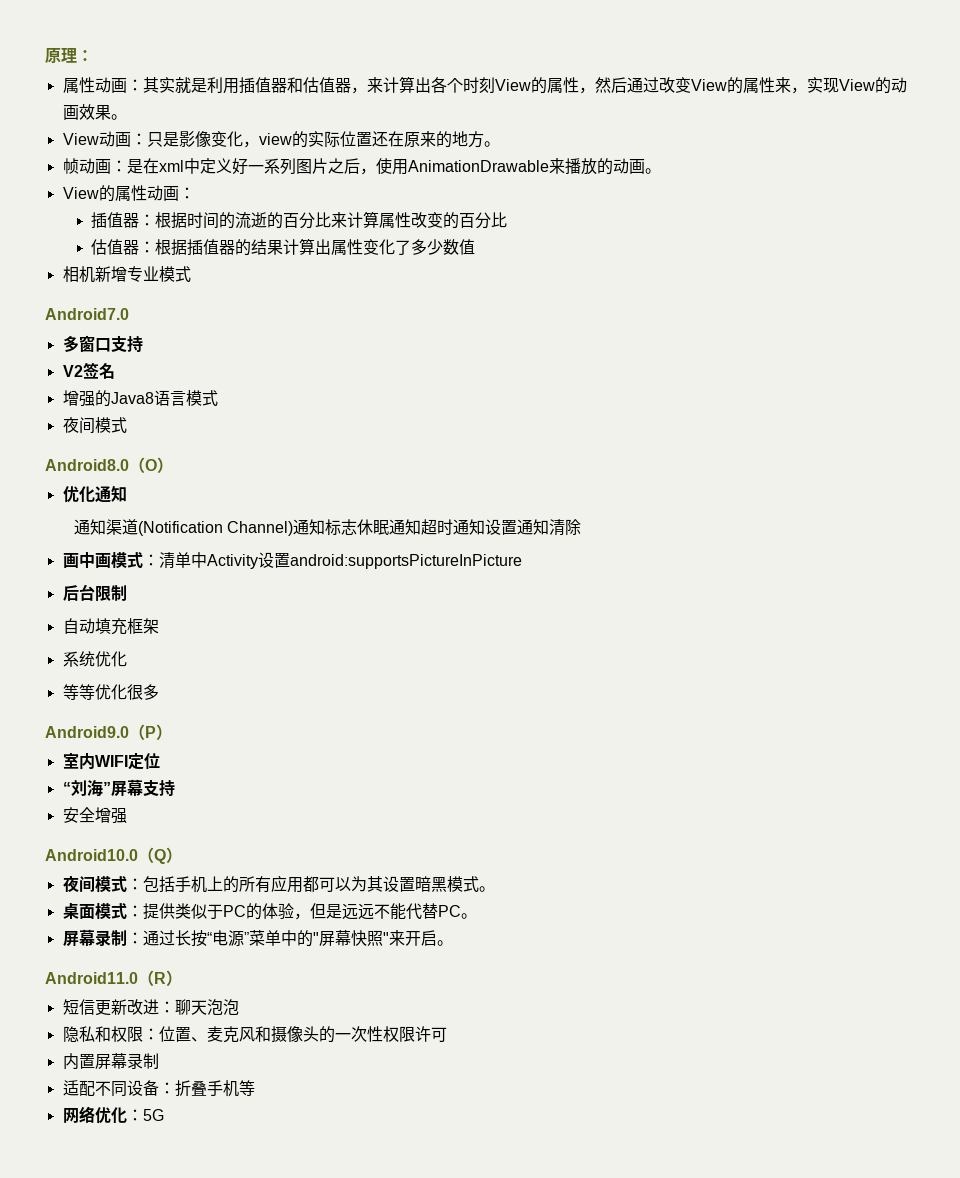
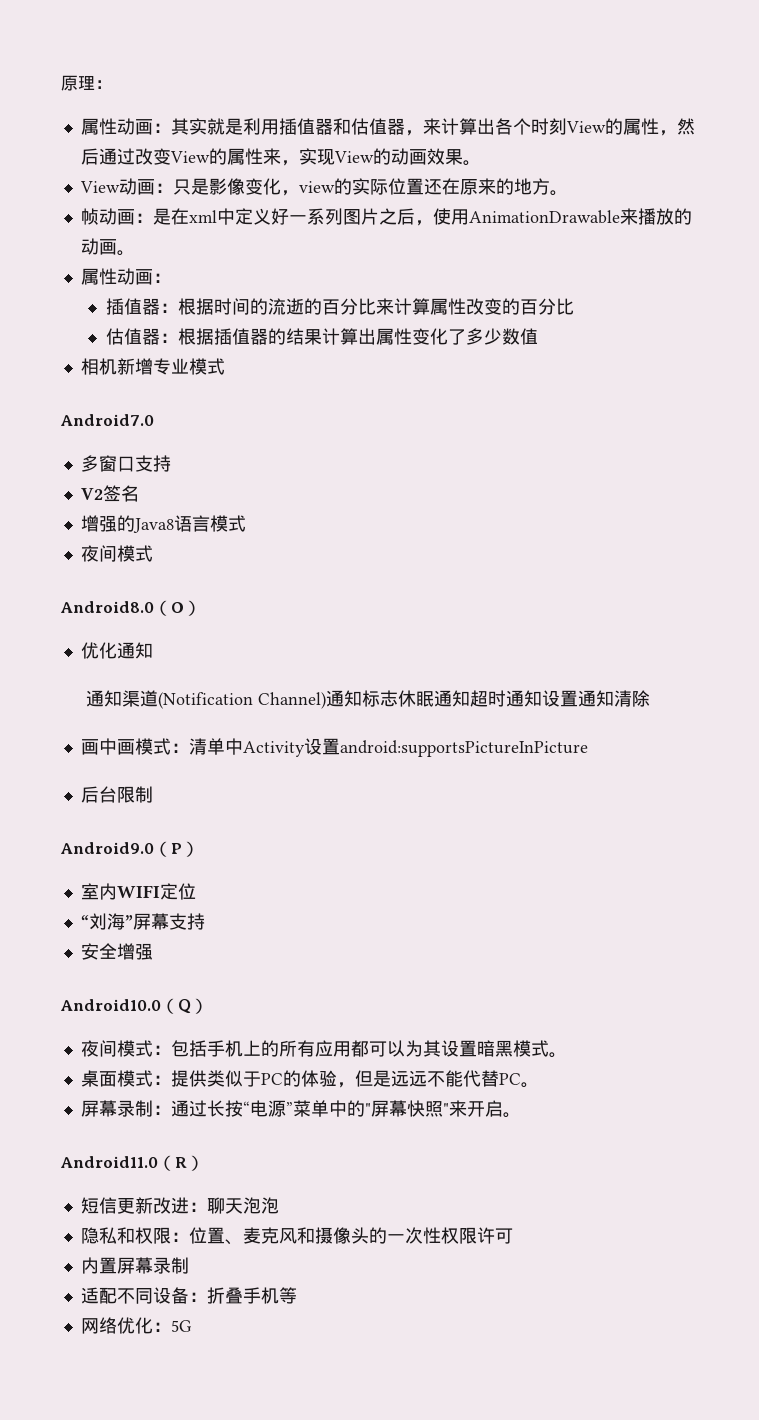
  帧动画：是在xml中定义好一系列图片之后，使用AnimationDrawable来播放的动画。
- View的属性动画：
+ 属性动画：
- 自动填充框架
- 系统优化
- 等等优化很多

